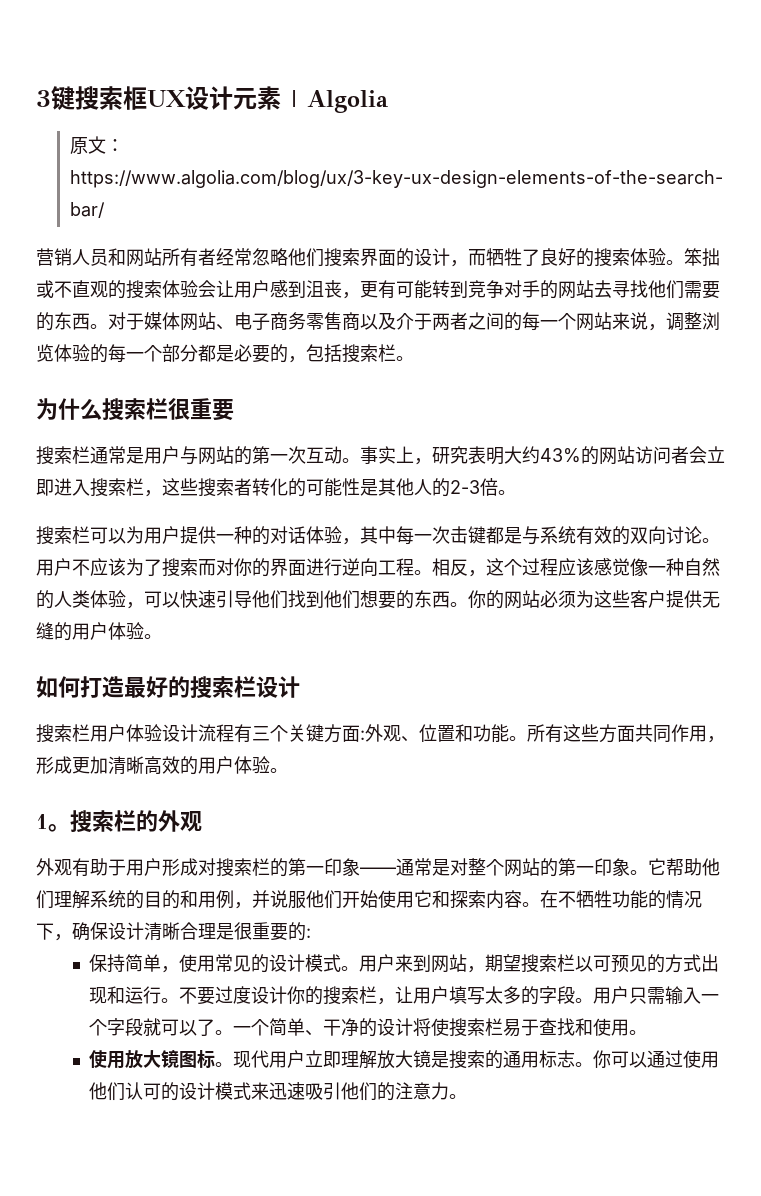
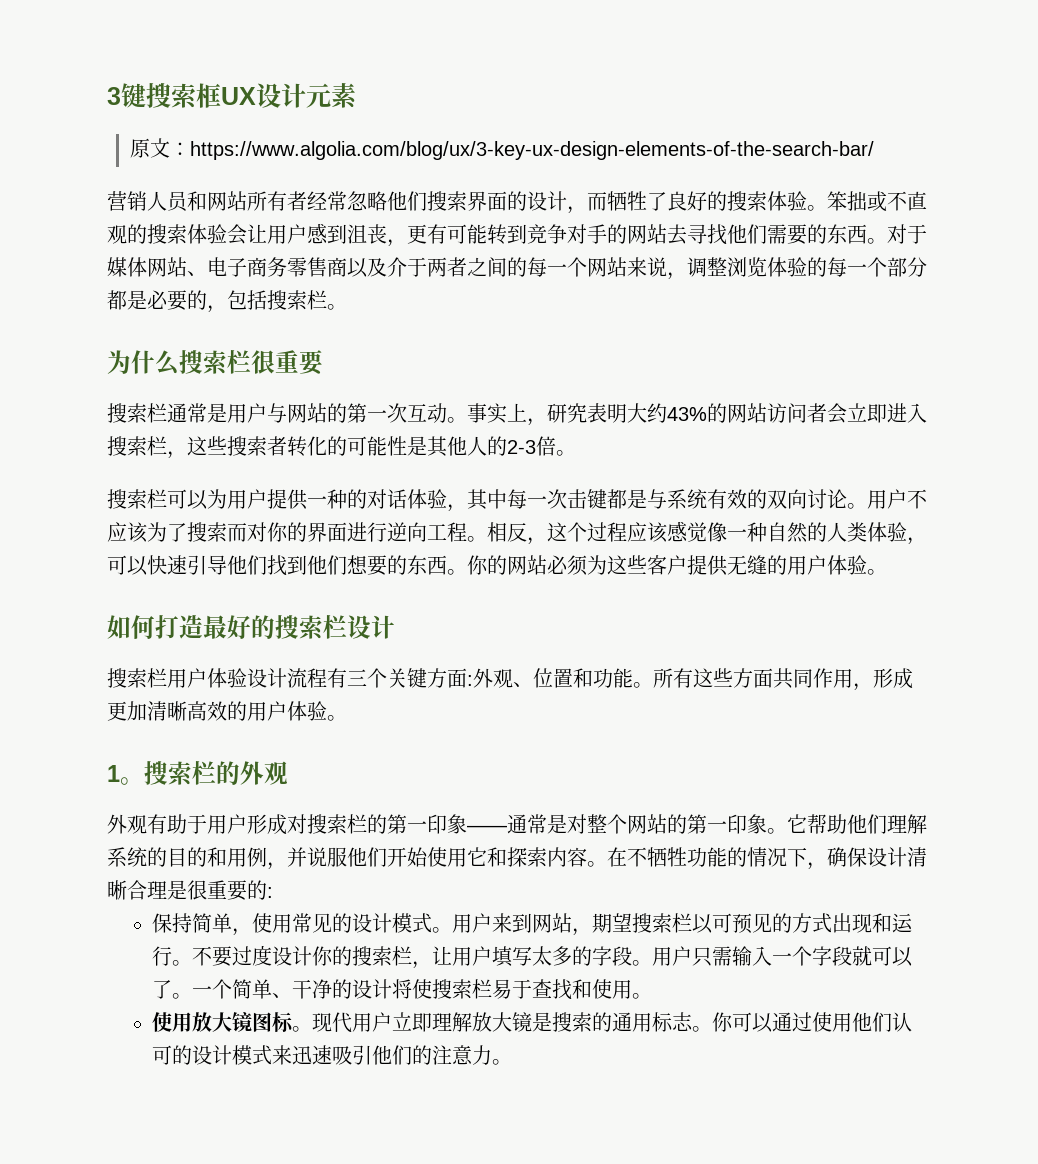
- 3键搜索框UX设计元素 | Algolia
+ 3键搜索框UX设计元素

